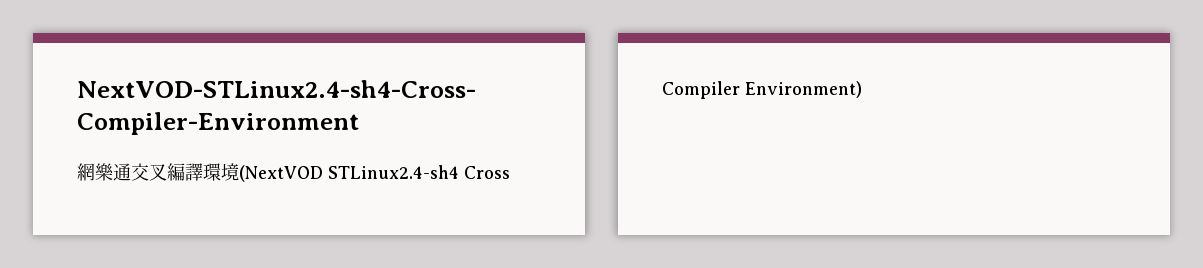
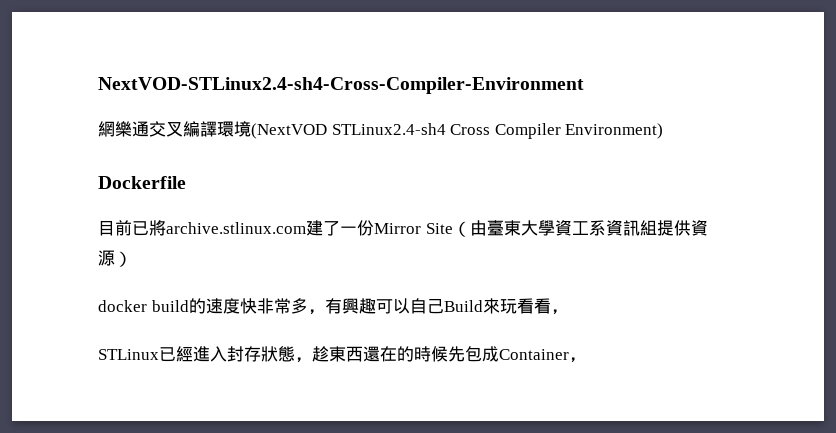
+ Dockerfile
+ 目前已將archive.stlinux.com建了一份Mirror Site（由臺東大學資工系資訊組提供資源）
+ docker build的速度快非常多，有興趣可以自己Build來玩看看，
+ STLinux已經進入封存狀態，趁東西還在的時候先包成Container，

